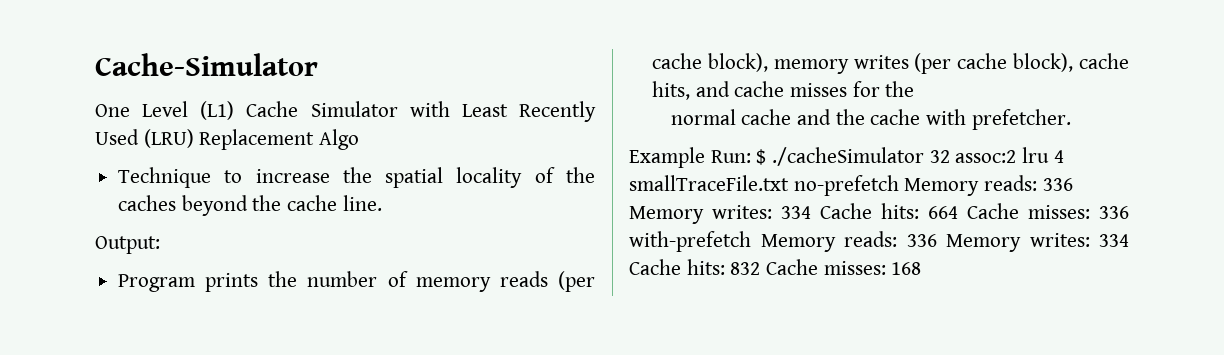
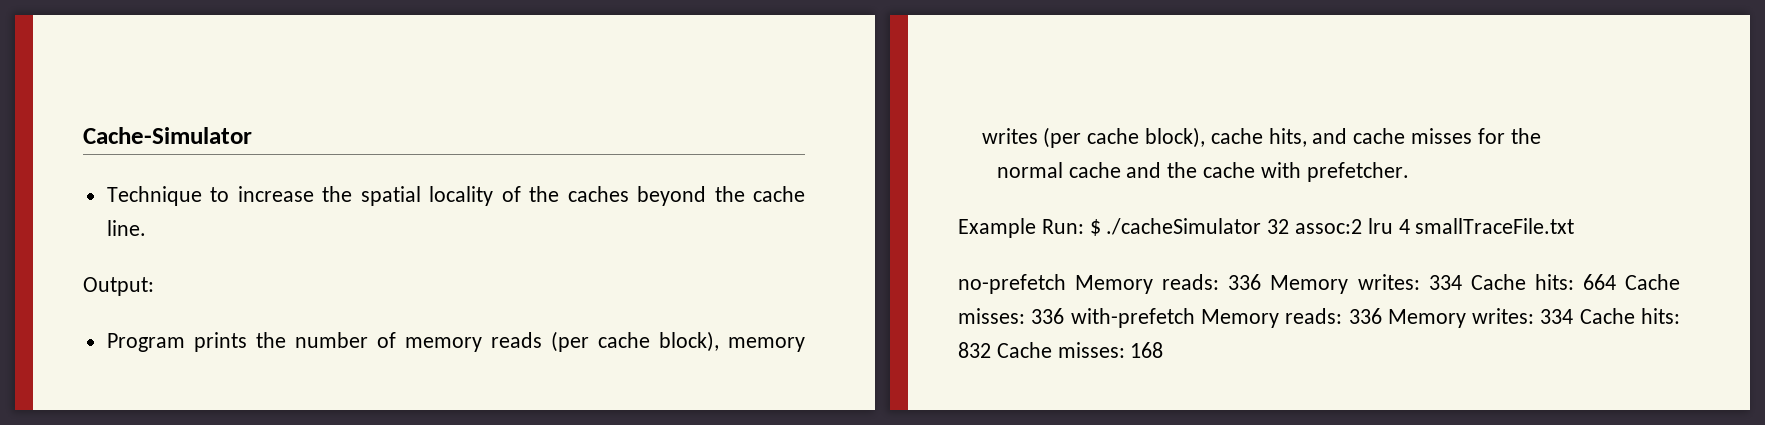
- One Level (L1) Cache Simulator with Least Recently Used (LRU) Replacement Algo
- Example Run: $ ./cacheSimulator 32 assoc:2 lru 4 smallTraceFile.txt no-prefetch Memory reads: 336 Memory writes: 334 Cache hits: 664 Cache misses: 336 with-prefetch Memory reads: 336 Memory writes: 334 Cache hits: 832 Cache misses: 168
+ Example Run: $ ./cacheSimulator 32 assoc:2 lru 4 smallTraceFile.txt
+ no-prefetch Memory reads: 336 Memory writes: 334 Cache hits: 664 Cache misses: 336 with-prefetch Memory reads: 336 Memory writes: 334 Cache hits: 832 Cache misses: 168

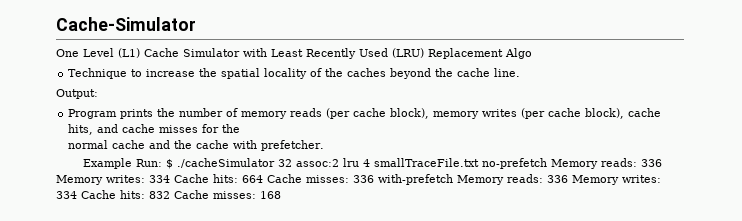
+ One Level (L1) Cache Simulator with Least Recently Used (LRU) Replacement Algo
- Example Run: $ ./cacheSimulator 32 assoc:2 lru 4 smallTraceFile.txt
- no-prefetch Memory reads: 336 Memory writes: 334 Cache hits: 664 Cache misses: 336 with-prefetch Memory reads: 336 Memory writes: 334 Cache hits: 832 Cache misses: 168
+ Example Run: $ ./cacheSimulator 32 assoc:2 lru 4 smallTraceFile.txt no-prefetch Memory reads: 336 Memory writes: 334 Cache hits: 664 Cache misses: 336 with-prefetch Memory reads: 336 Memory writes: 334 Cache hits: 832 Cache misses: 168

